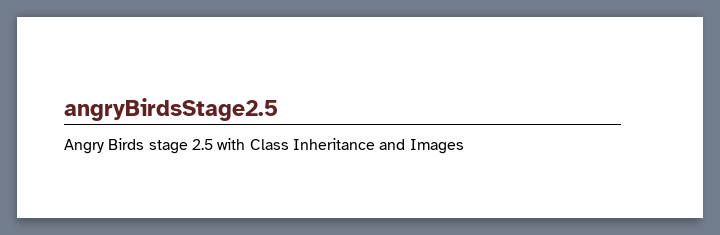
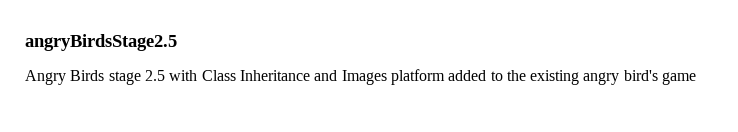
- Angry Birds stage 2.5 with Class Inheritance and Images
+ Angry Birds stage 2.5 with Class Inheritance and Images platform added to the existing angry bird's game

